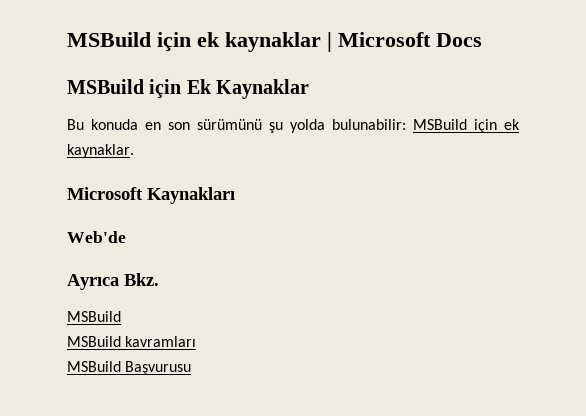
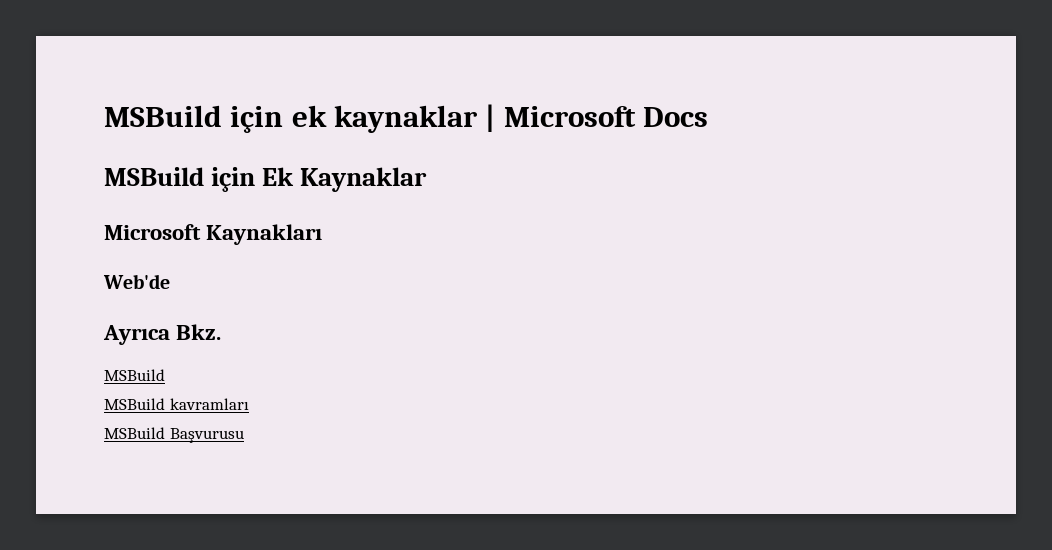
- Bu konuda en son sürümünü şu yolda bulunabilir: MSBuild için ek kaynaklar.

